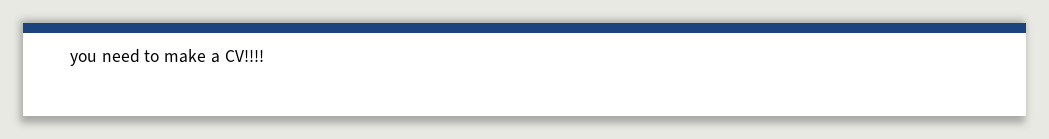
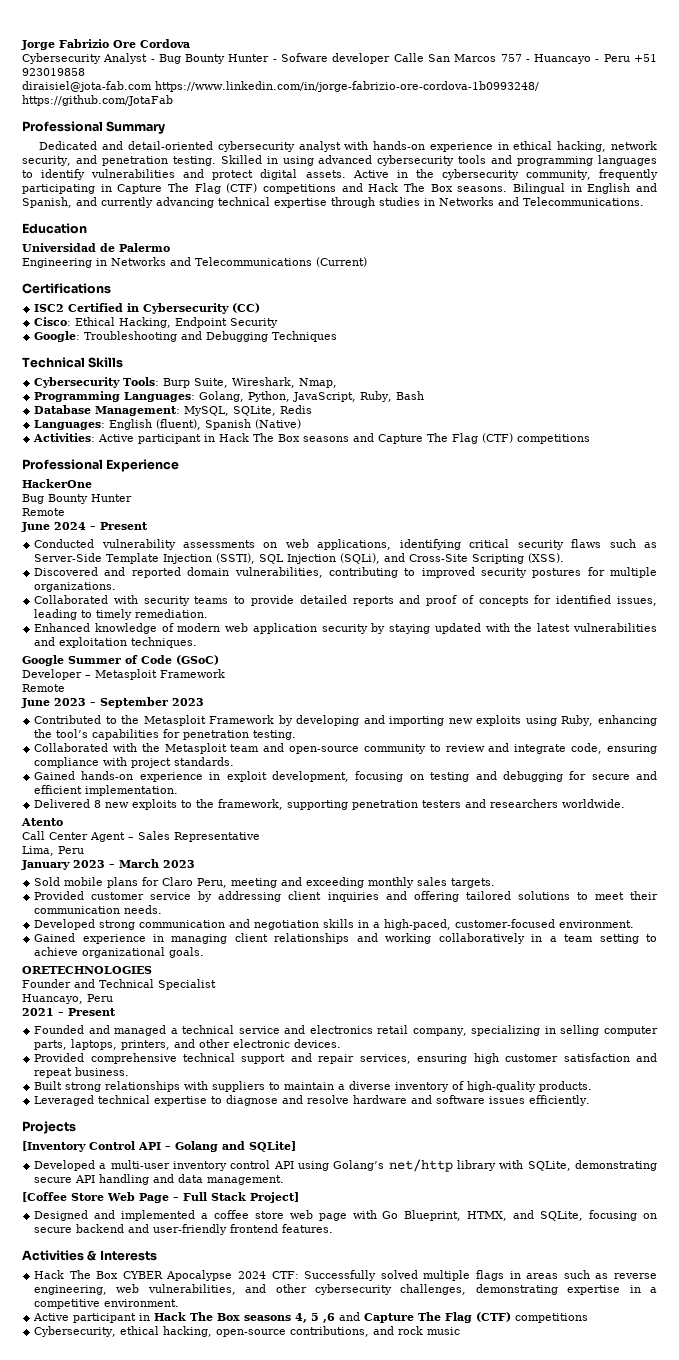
- you need to make a CV!!!!
+ Jorge Fabrizio Ore Cordova
+ Cybersecurity Analyst - Bug Bounty Hunter - Sofware developer Calle San Marcos 757 - Huancayo - Peru +51 923019858
+ diraisiel@jota-fab.com https://www.linkedin.com/in/jorge-fabrizio-ore-cordova-1b0993248/ https://github.com/JotaFab
+ Professional Summary
+ Dedicated and detail-oriented cybersecurity analyst with hands-on experience in ethical hacking, network security, and penetration testing. Skilled in using advanced cybersecurity tools and programming languages to identify vulnerabilities and protect digital assets. Active in the cybersecurity community, frequently participating in Capture The Flag (CTF) competitions and Hack The Box seasons. Bilingual in English and Spanish, and currently advancing technical expertise through studies in Networks and Telecommunications.
+ Education
+ Universidad de Palermo
+ Engineering in Networks and Telecommunications (Current)
+ Certifications
+ ISC2 Certified in Cybersecurity (CC)
+ Cisco: Ethical Hacking, Endpoint Security
+ Google: Troubleshooting and Debugging Techniques
+ Technical Skills
+ Cybersecurity Tools: Burp Suite, Wireshark, Nmap,
+ Programming Languages: Golang, Python, JavaScript, Ruby, Bash
+ Database Management: MySQL, SQLite, Redis
+ Languages: English (fluent), Spanish (Native)
+ Activities: Active participant in Hack The Box seasons and Capture The Flag (CTF) competitions
+ Professional Experience
+ HackerOne
+ Bug Bounty Hunter
+ Remote
+ June 2024 – Present
+ Conducted vulnerability assessments on web applications, identifying critical security flaws such as Server-Side Template Injection (SSTI), SQL Injection (SQLi), and Cross-Site Scripting (XSS).
+ Discovered and reported domain vulnerabilities, contributing to improved security postures for multiple organizations.
+ Collaborated with security teams to provide detailed reports and proof of concepts for identified issues, leading to timely remediation.
+ Enhanced knowledge of modern web application security by staying updated with the latest vulnerabilities and exploitation techniques.
+ Google Summer of Code (GSoC)
+ Developer – Metasploit Framework
+ Remote
+ June 2023 – September 2023
+ Contributed to the Metasploit Framework by developing and importing new exploits using Ruby, enhancing the tool’s capabilities for penetration testing.
+ Collaborated with the Metasploit team and open-source community to review and integrate code, ensuring compliance with project standards.
+ Gained hands-on experience in exploit development, focusing on testing and debugging for secure and efficient implementation.
+ Delivered 8 new exploits to the framework, supporting penetration testers and researchers worldwide.
+ Atento
+ Call Center Agent – Sales Representative
+ Lima, Peru
+ January 2023 – March 2023
+ Sold mobile plans for Claro Peru, meeting and exceeding monthly sales targets.
+ Provided customer service by addressing client inquiries and offering tailored solutions to meet their communication needs.
+ Developed strong communication and negotiation skills in a high-paced, customer-focused environment.
+ Gained experience in managing client relationships and working collaboratively in a team setting to achieve organizational goals.
+ ORETECHNOLOGIES
+ Founder and Technical Specialist
+ Huancayo, Peru
+ 2021 – Present
+ Founded and managed a technical service and electronics retail company, specializing in selling computer parts, laptops, printers, and other electronic devices.
+ Provided comprehensive technical support and repair services, ensuring high customer satisfaction and repeat business.
+ Built strong relationships with suppliers to maintain a diverse inventory of high-quality products.
+ Leveraged technical expertise to diagnose and resolve hardware and software issues efficiently.
+ Projects
+ [Inventory Control API – Golang and SQLite]
+ Developed a multi-user inventory control API using Golang’s net/http library with SQLite, demonstrating secure API handling and data management.
+ [Coffee Store Web Page – Full Stack Project]
+ Designed and implemented a coffee store web page with Go Blueprint, HTMX, and SQLite, focusing on secure backend and user-friendly frontend features.
+ Activities & Interests
+ Hack The Box CYBER Apocalypse 2024 CTF: Successfully solved multiple flags in areas such as reverse engineering, web vulnerabilities, and other cybersecurity challenges, demonstrating expertise in a competitive environment.
+ Active participant in Hack The Box seasons 4, 5 ,6 and Capture The Flag (CTF) competitions
+ Cybersecurity, ethical hacking, open-source contributions, and rock music

